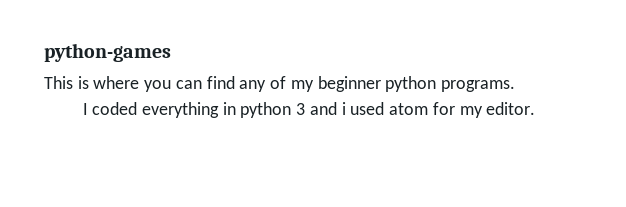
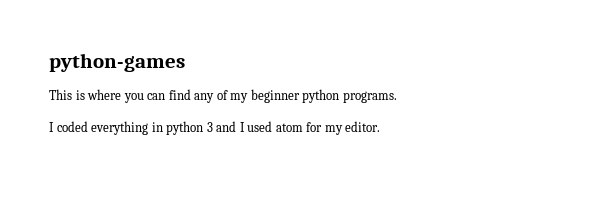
- I coded everything in python 3 and i used atom for my editor.
+ I coded everything in python 3 and I used atom for my editor.

